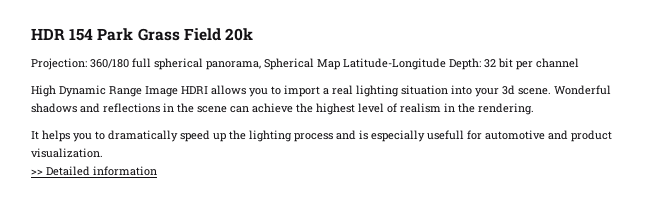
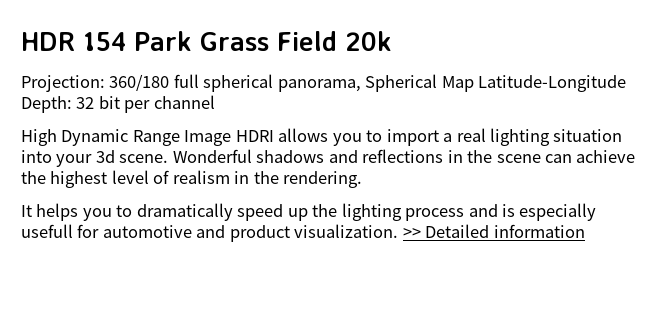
- It helps you to dramatically speed up the lighting process and is especially usefull for automotive and product visualization.
- >> Detailed information
+ It helps you to dramatically speed up the lighting process and is especially usefull for automotive and product visualization. >> Detailed information

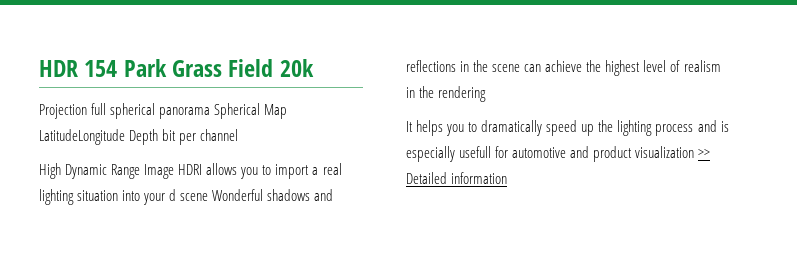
- Projection: 360/180 full spherical panorama, Spherical Map Latitude-Longitude Depth: 32 bit per channel
+ Projection full spherical panorama Spherical Map LatitudeLongitude Depth bit per channel
- High Dynamic Range Image HDRI allows you to import a real lighting situation into your 3d scene. Wonderful shadows and reflections in the scene can achieve the highest level of realism in the rendering.
+ High Dynamic Range Image HDRI allows you to import a real lighting situation into your d scene Wonderful shadows and reflections in the scene can achieve the highest level of realism in the rendering
- It helps you to dramatically speed up the lighting process and is especially usefull for automotive and product visualization. >> Detailed information
+ It helps you to dramatically speed up the lighting process and is especially usefull for automotive and product visualization >> Detailed information

